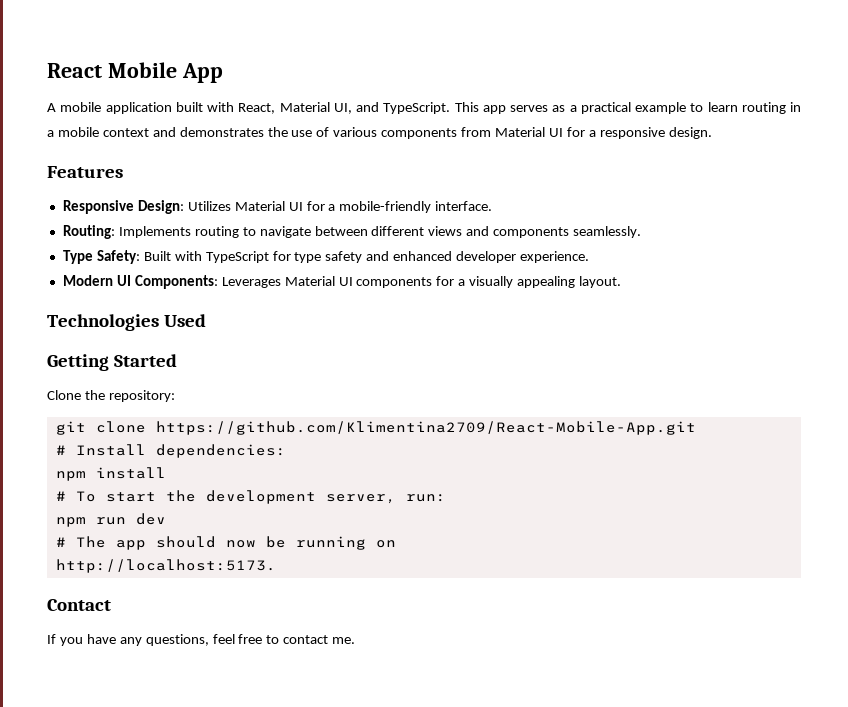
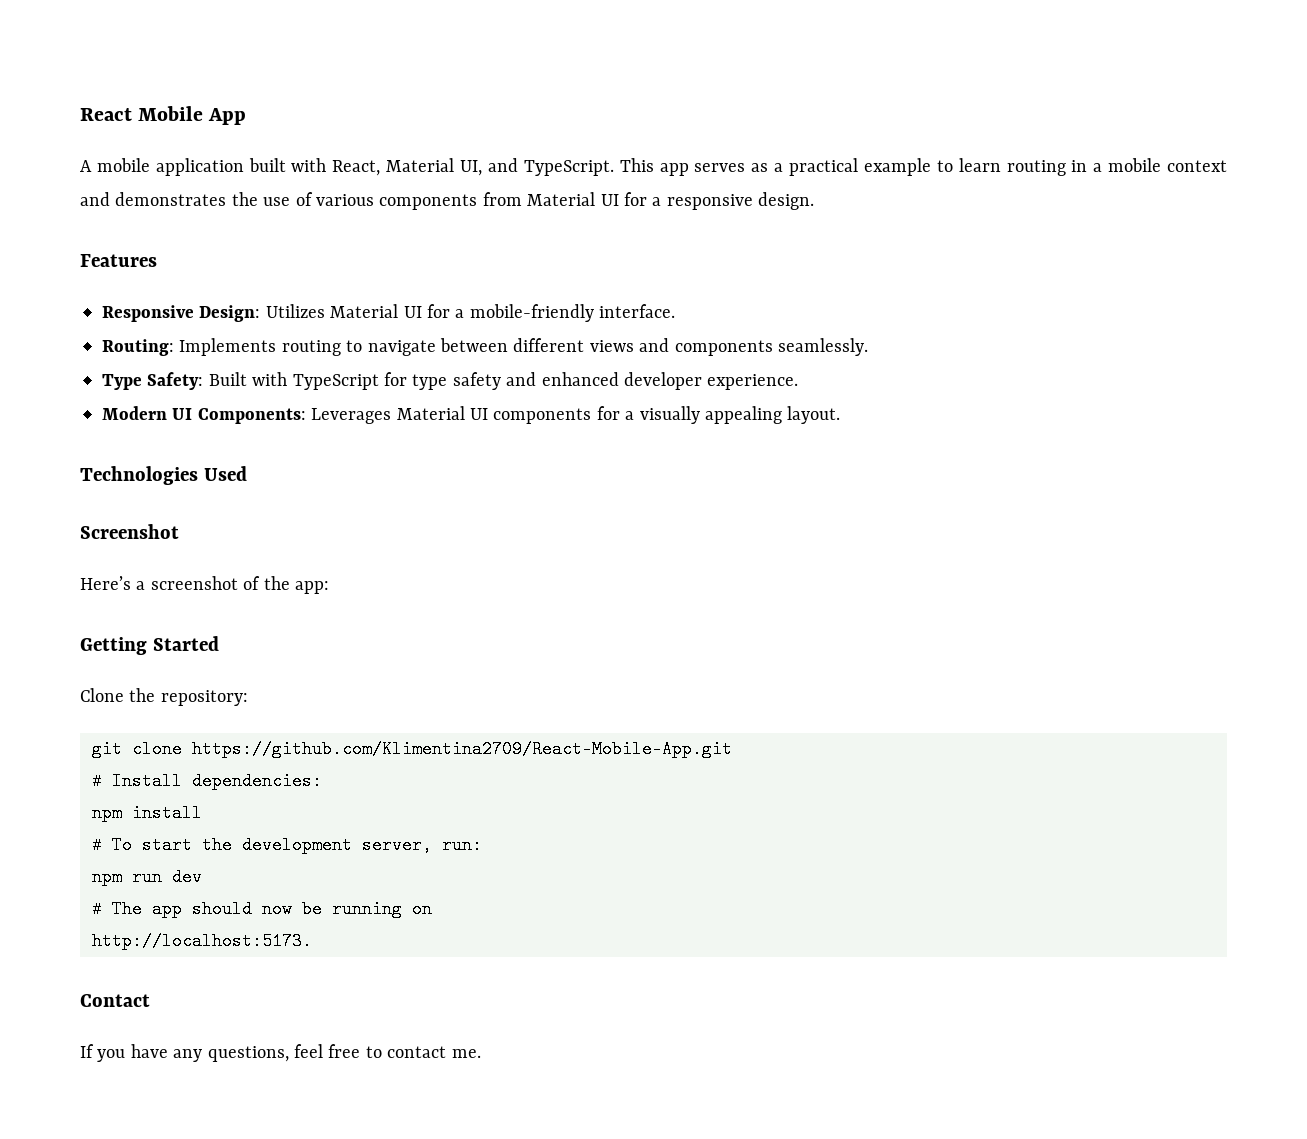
+ Screenshot
+ Here’s a screenshot of the app:

